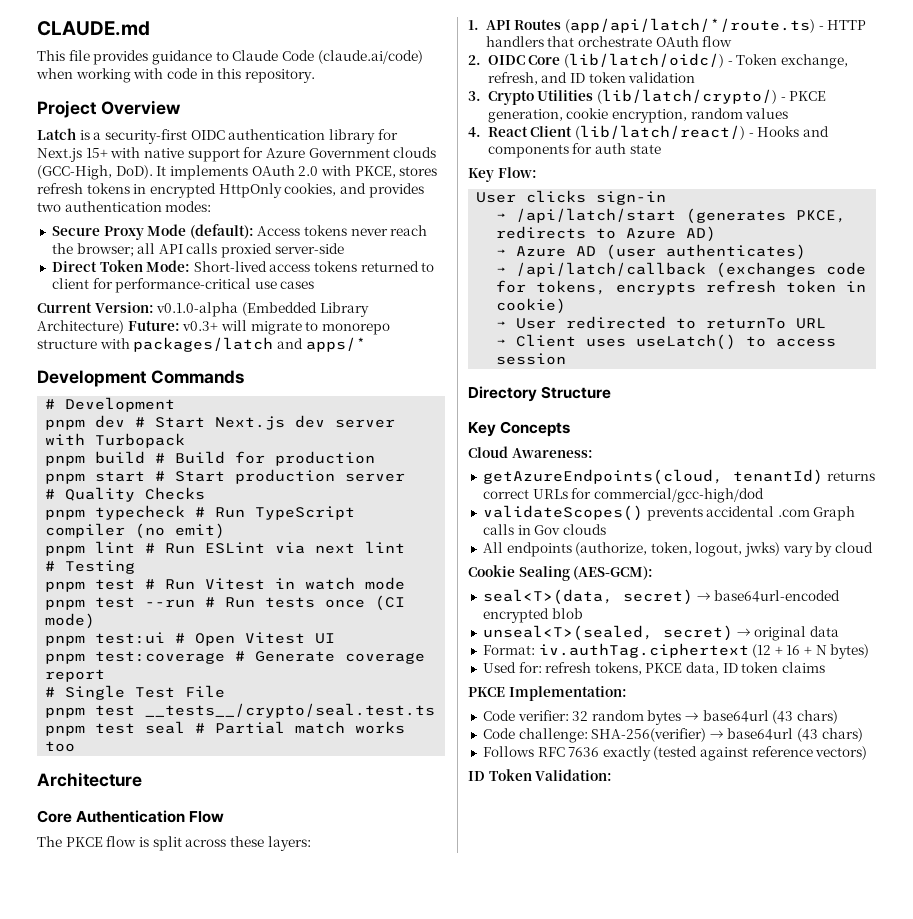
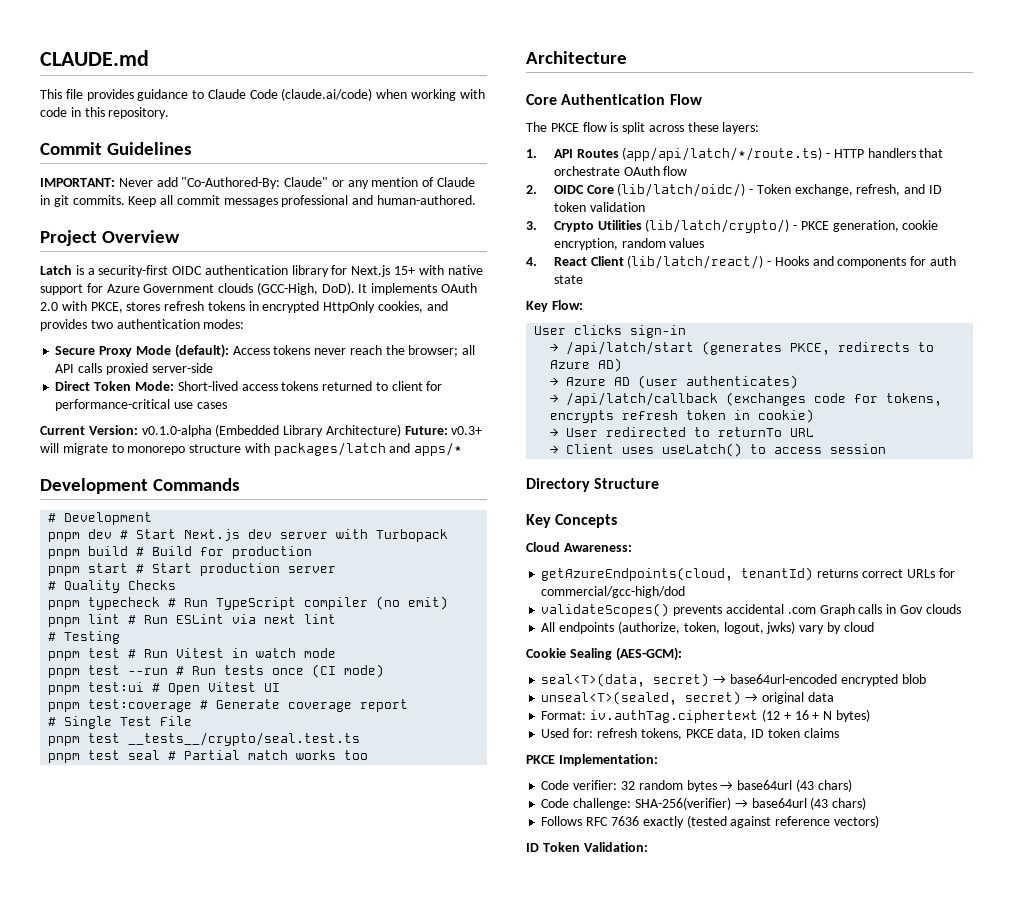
+ Commit Guidelines
+ IMPORTANT: Never add "Co-Authored-By: Claude" or any mention of Claude in git commits. Keep all commit messages professional and human-authored.

